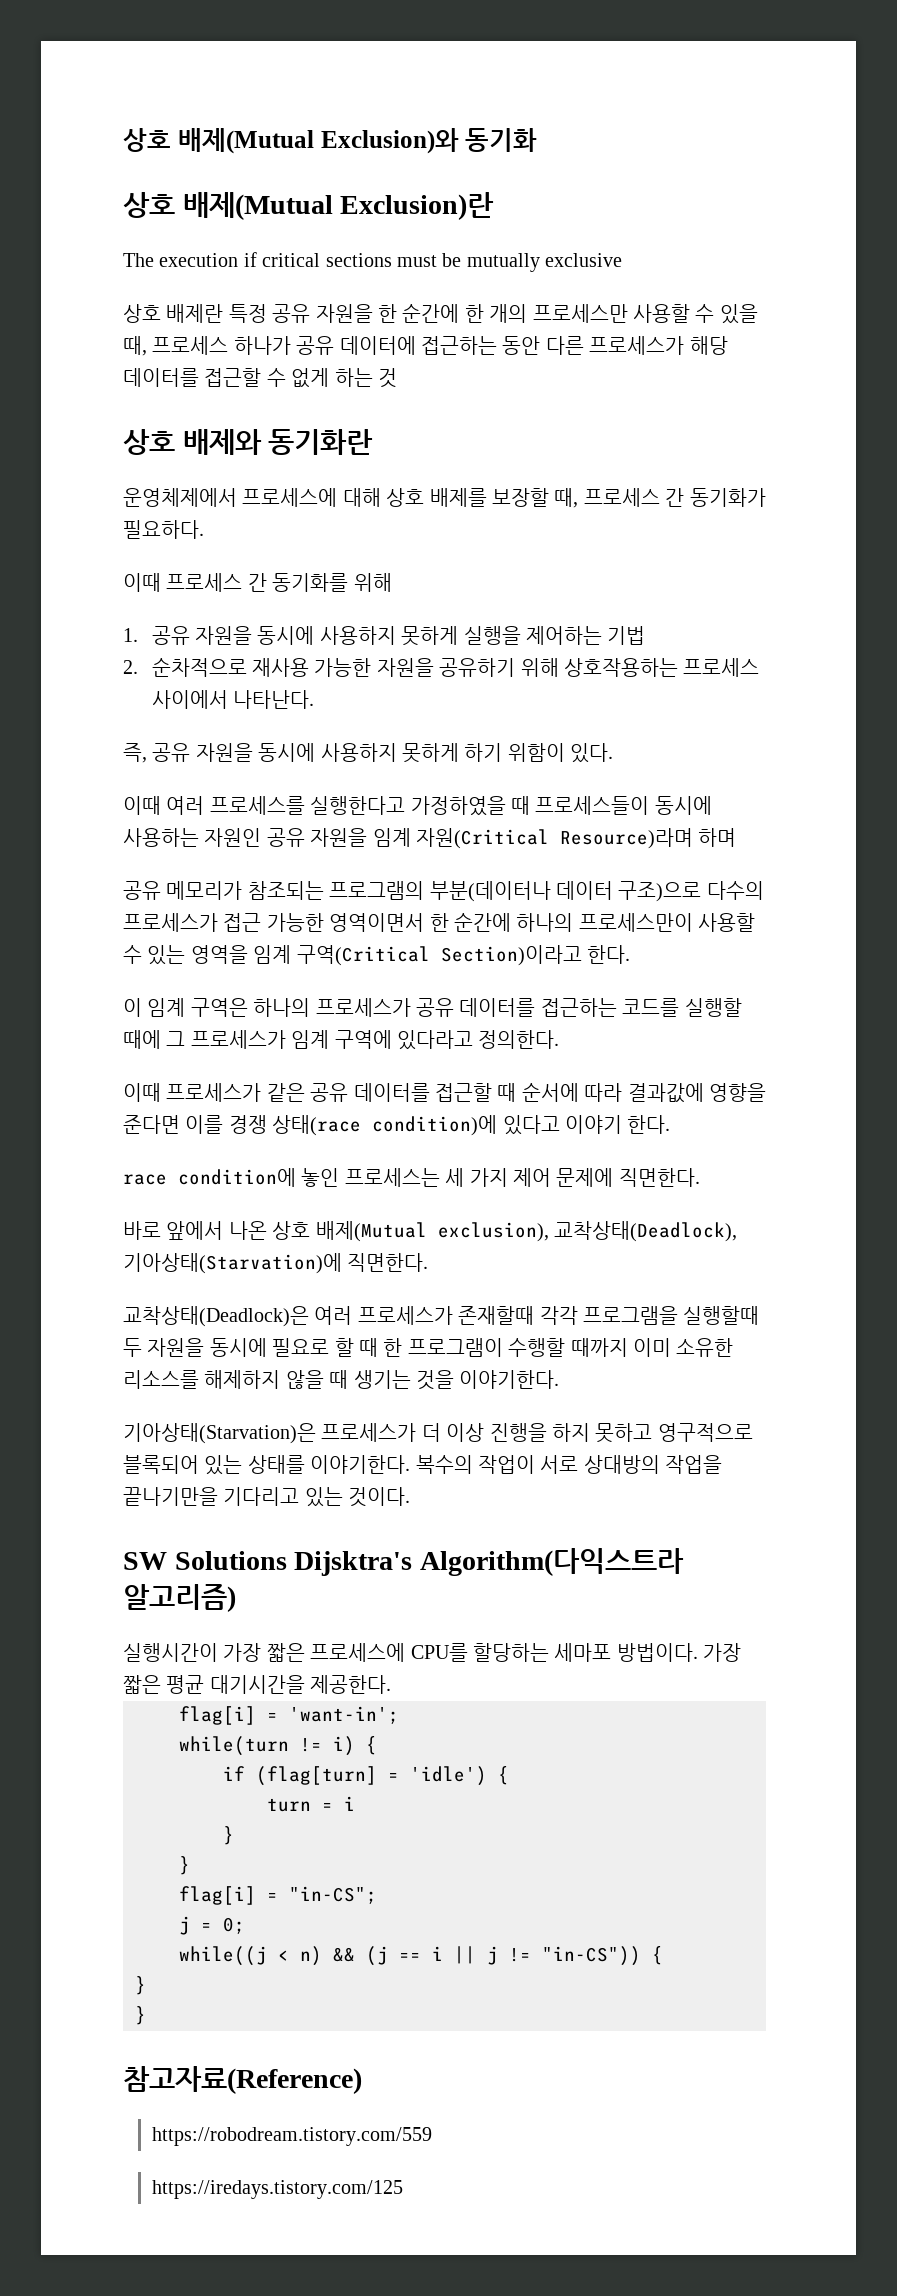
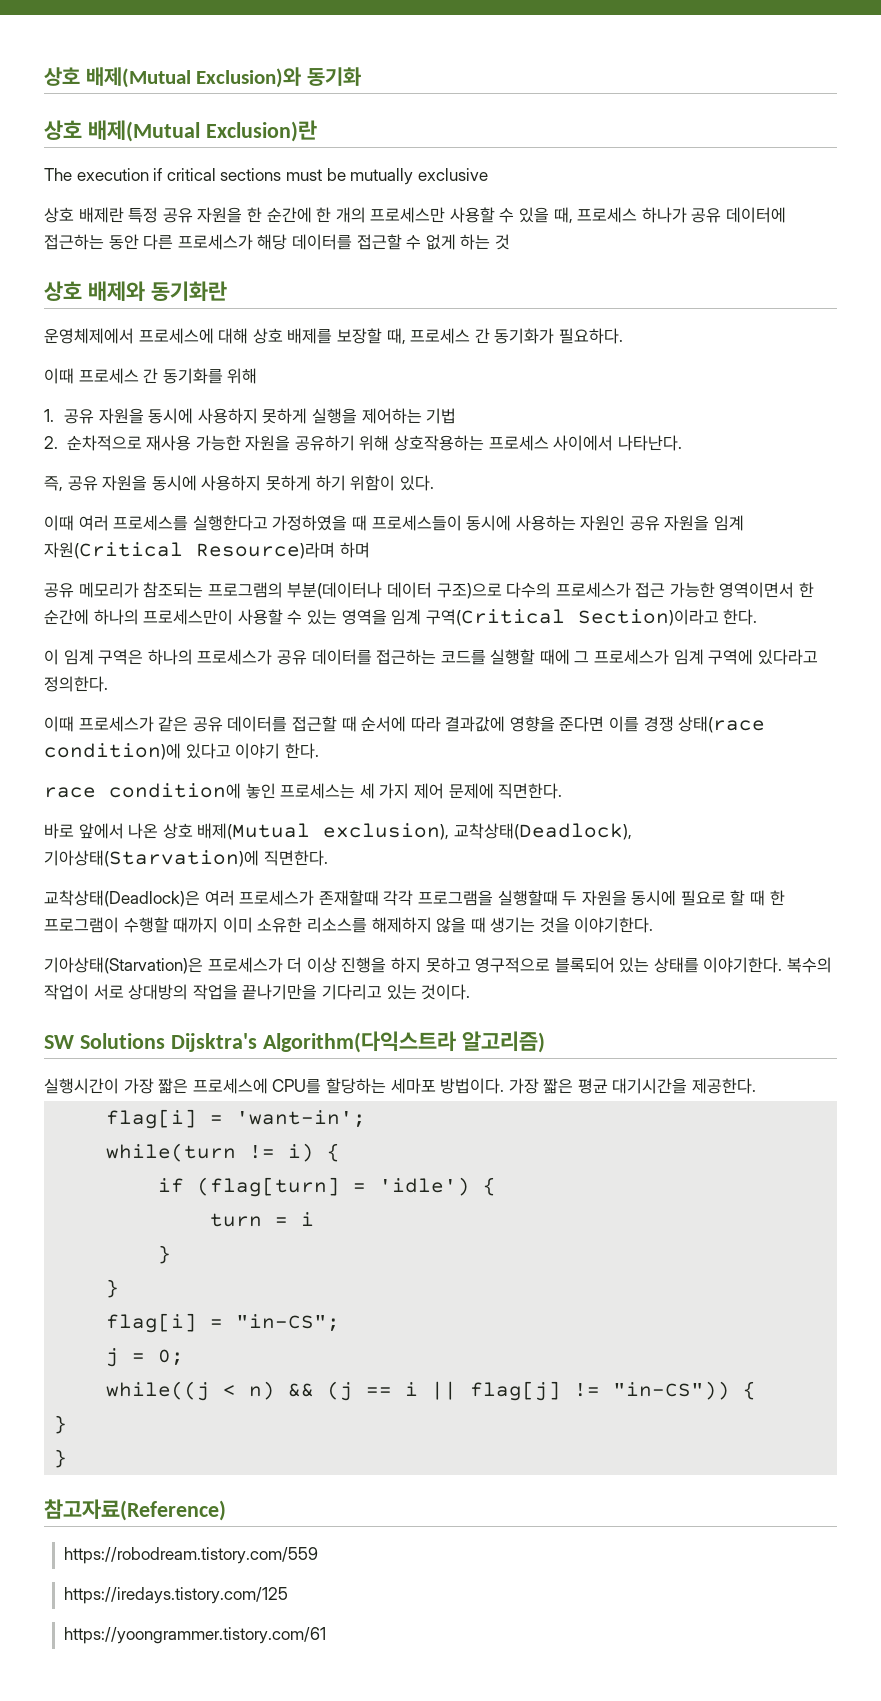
- while((j < n) && (j == i || j != "in-CS")) {
+ while((j < n) && (j == i || flag[j] != "in-CS")) {
+ https://yoongrammer.tistory.com/61

